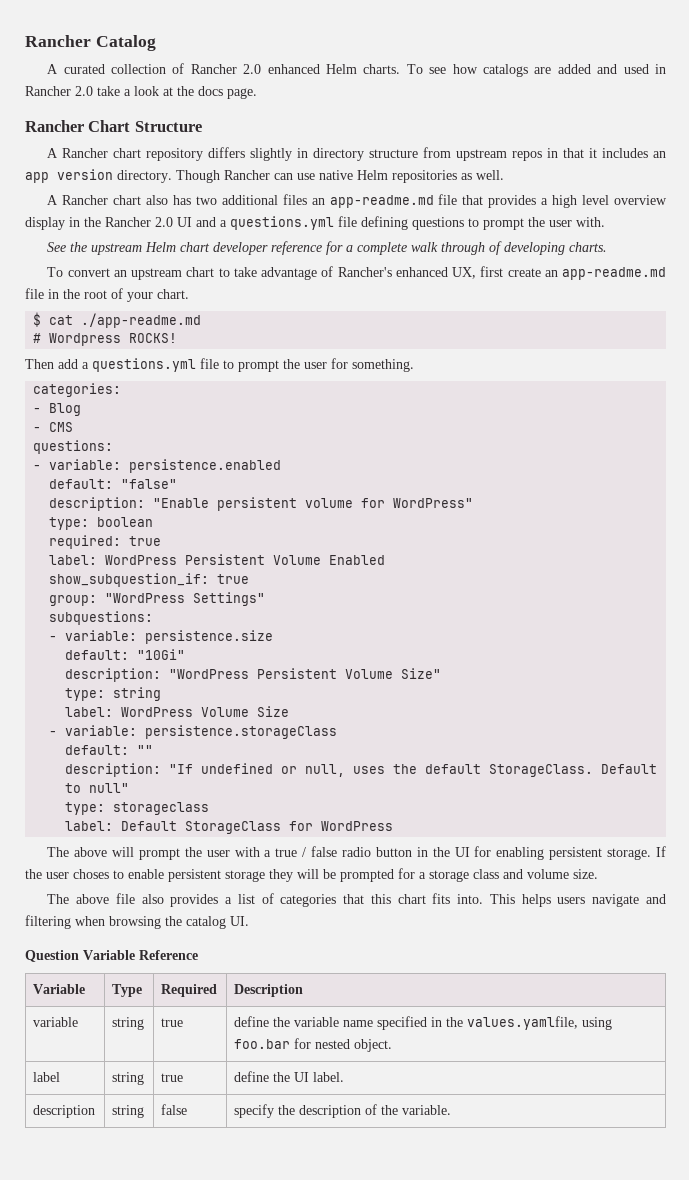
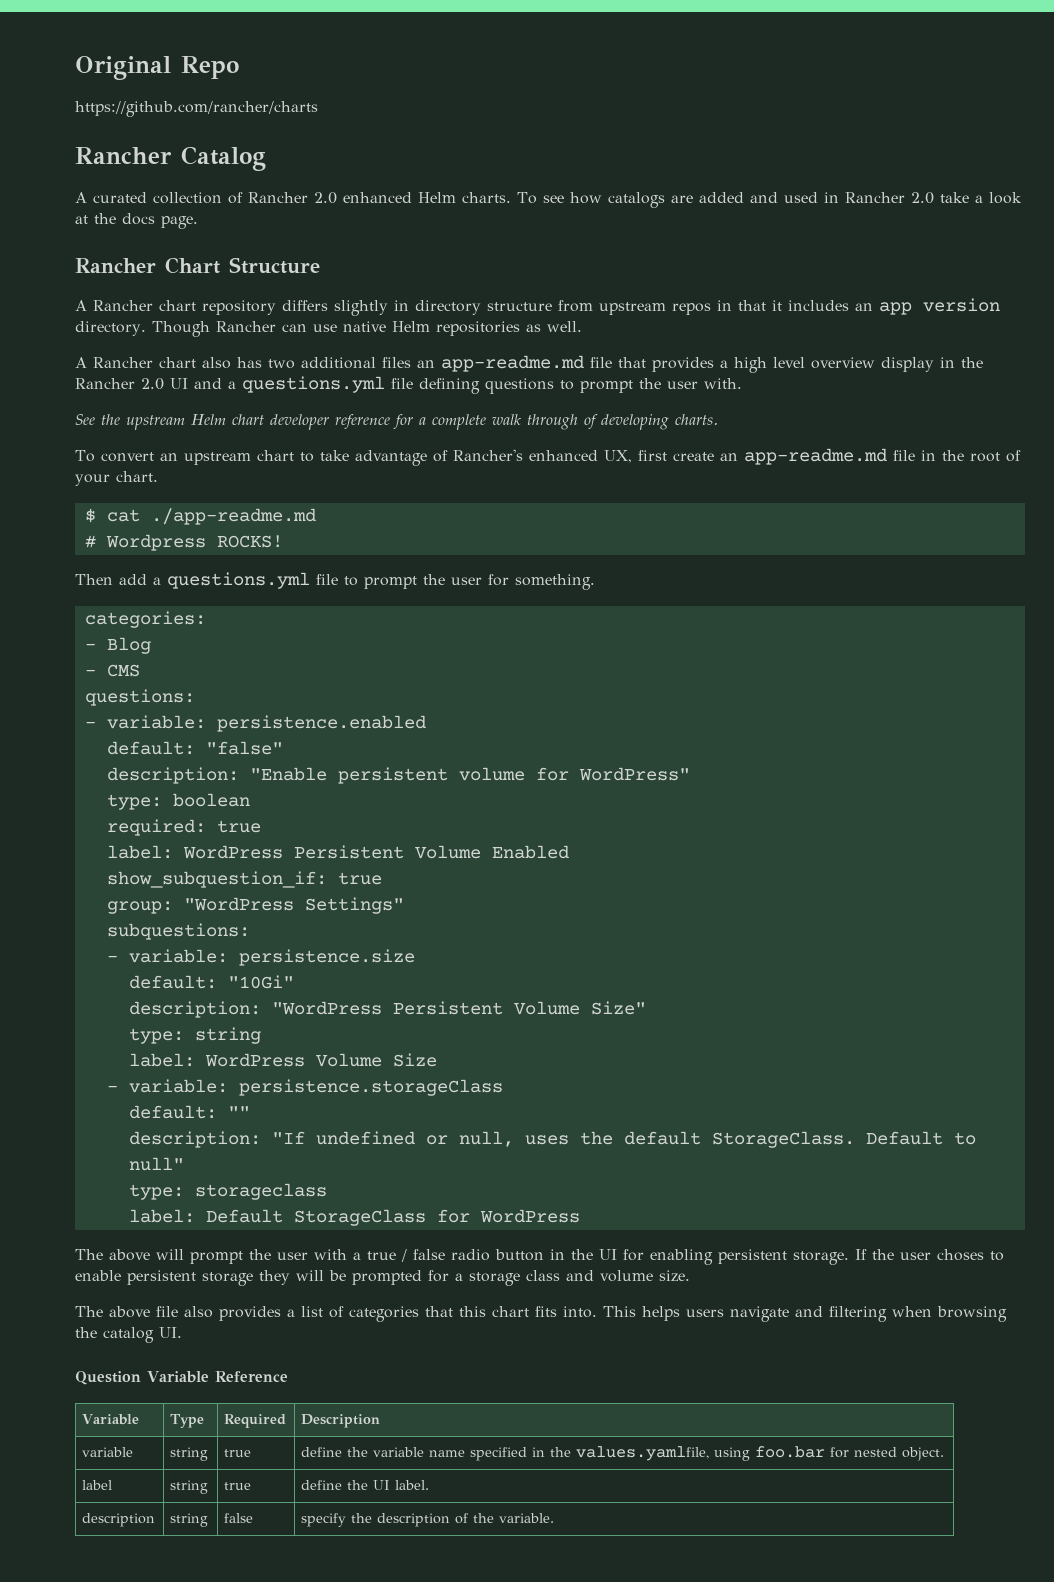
+ Original Repo
+ https://github.com/rancher/charts

